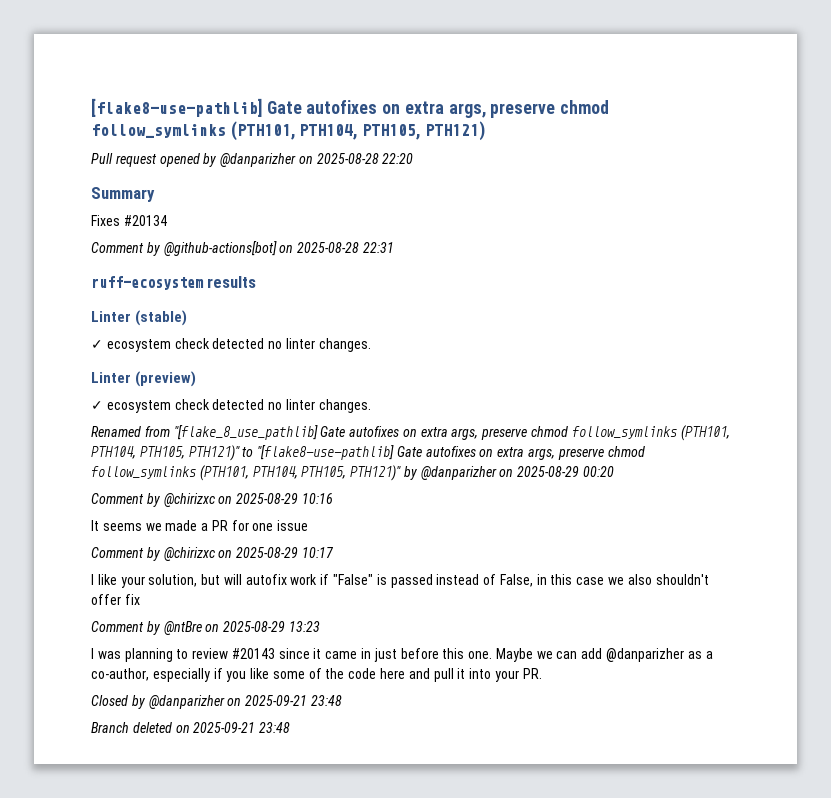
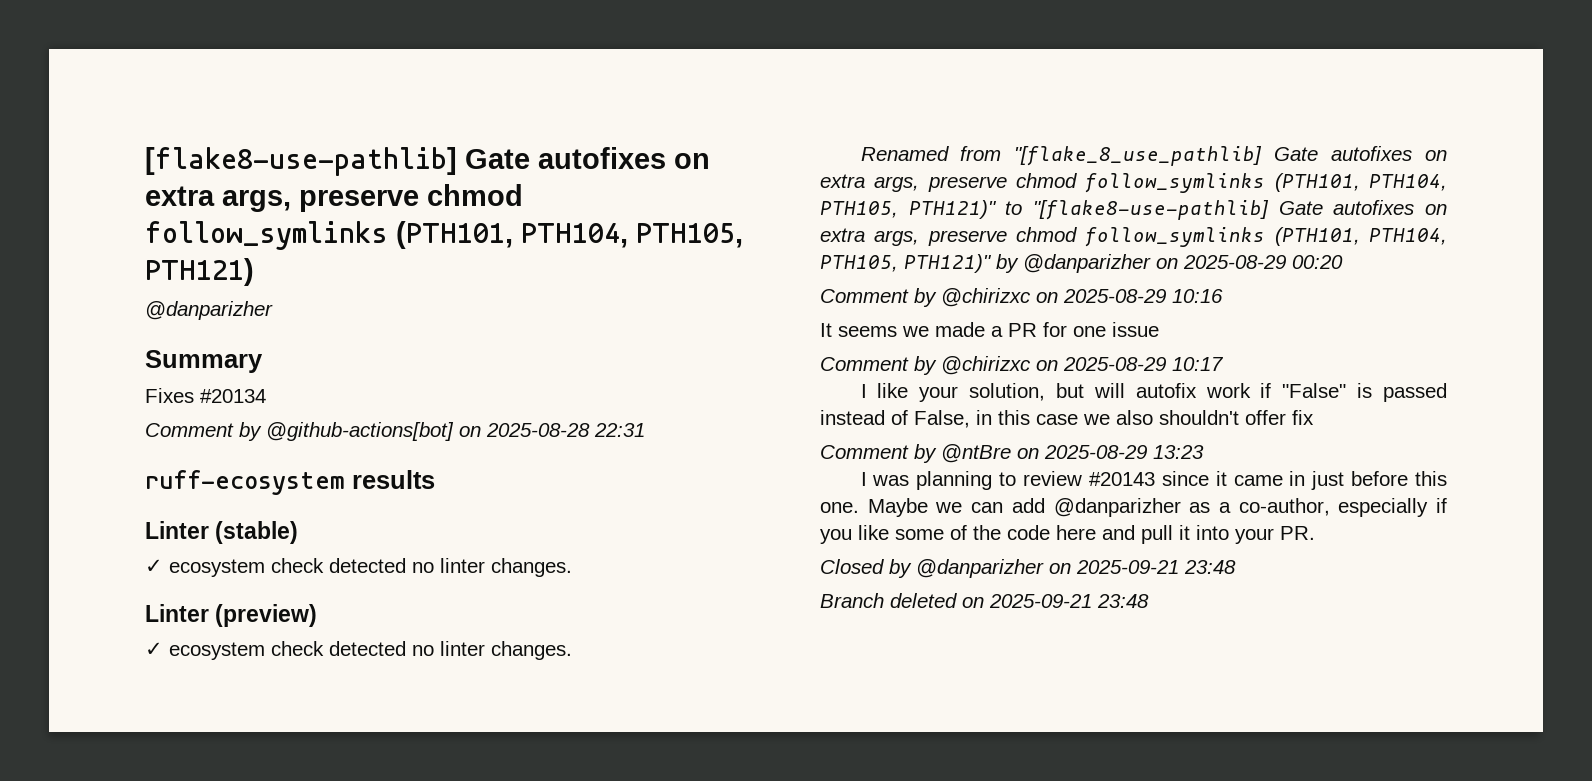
  [flake8-use-pathlib] Gate autofixes on extra args, preserve chmod follow_symlinks (PTH101, PTH104, PTH105, PTH121)
- Pull request opened by @danparizher on 2025-08-28 22:20
+ @danparizher

